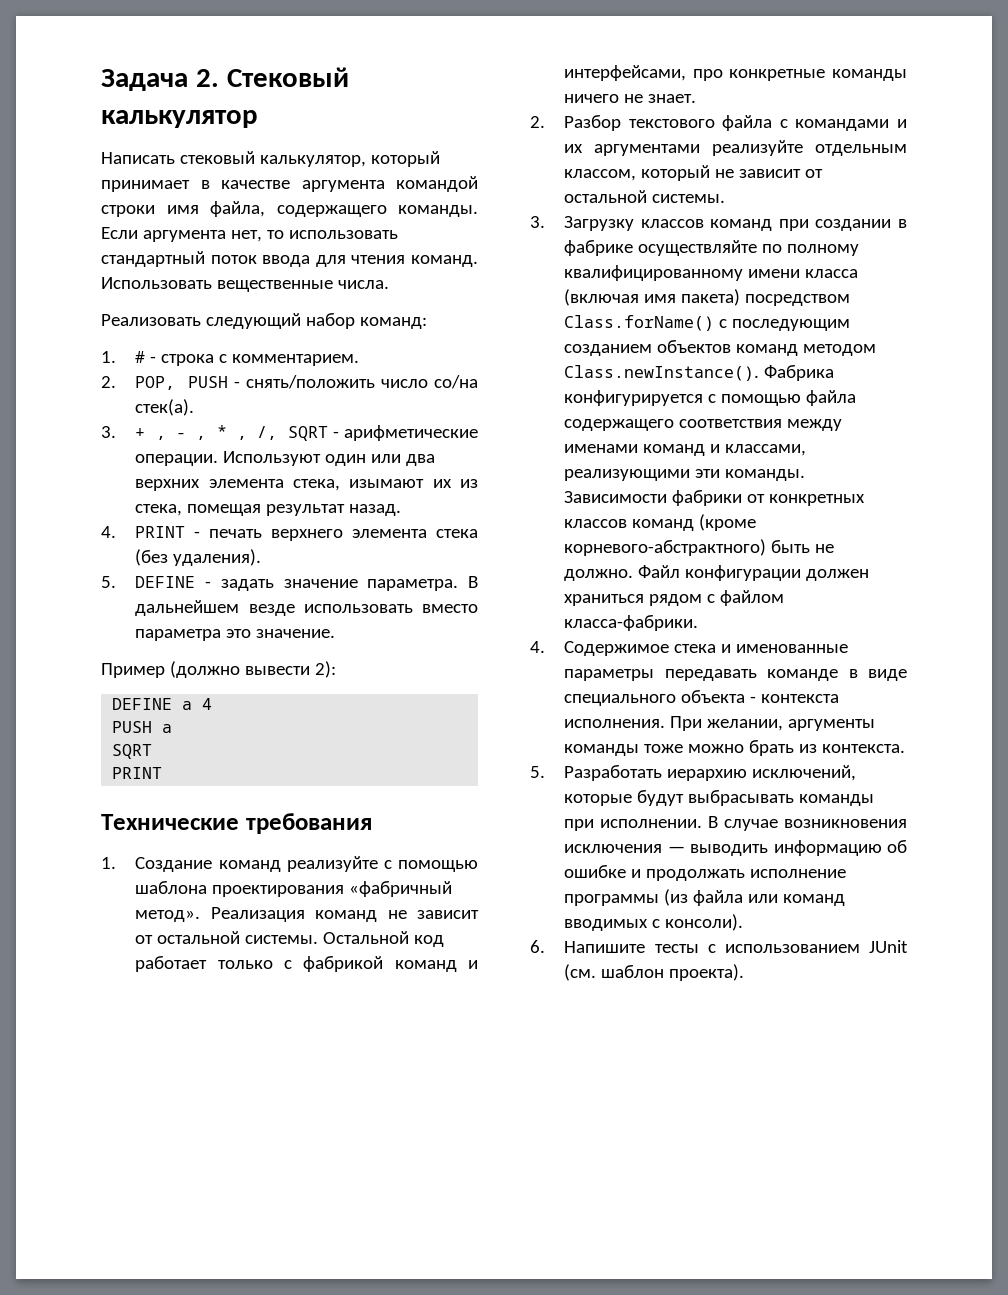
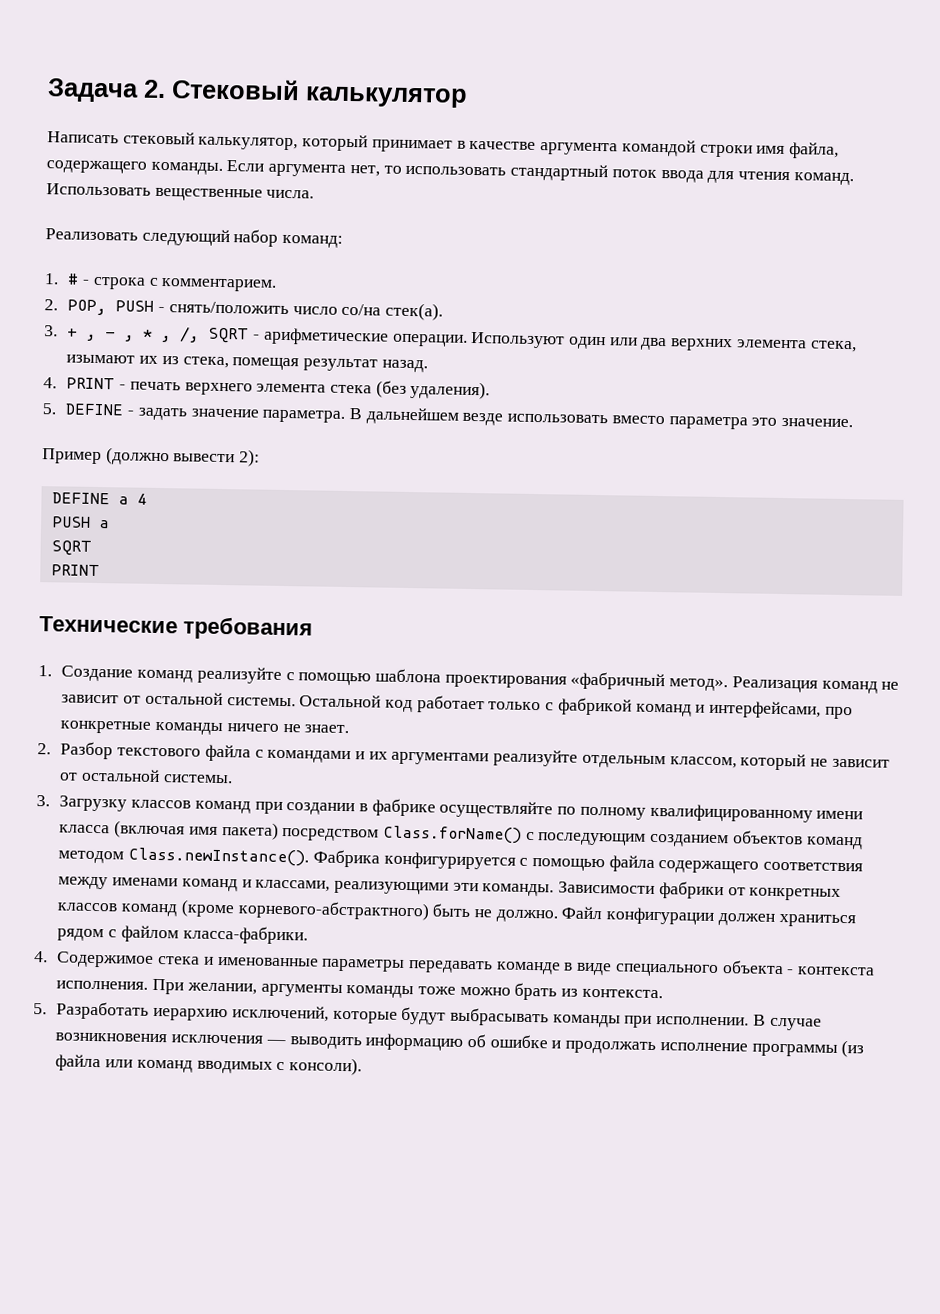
- 6. Напишите тесты с использованием JUnit (см. шаблон проекта).

